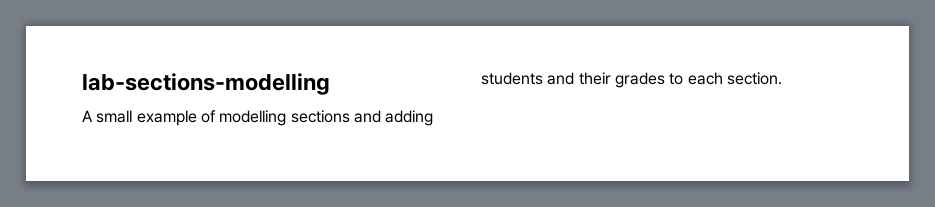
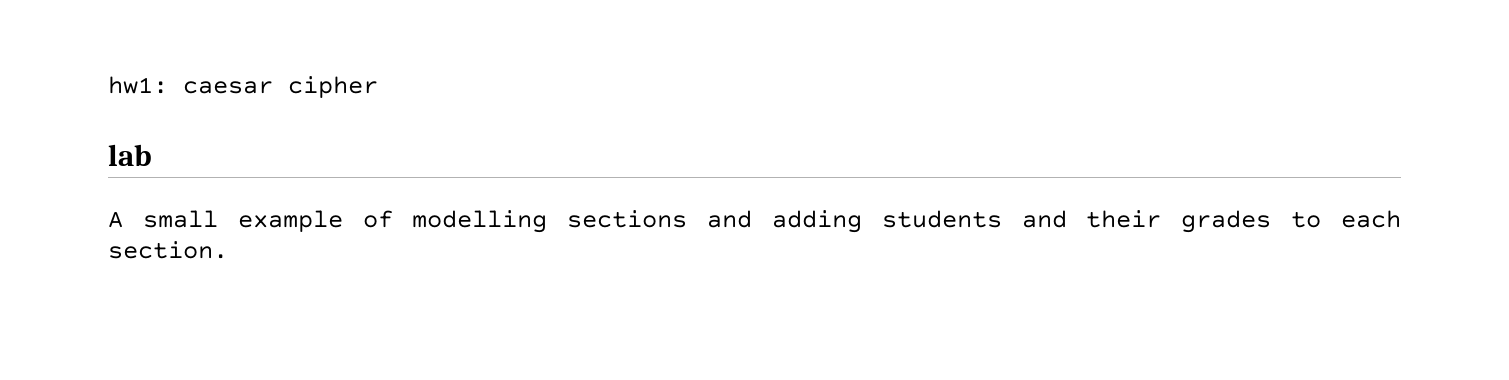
- lab-sections-modelling
+ hw1: caesar cipher
+ lab

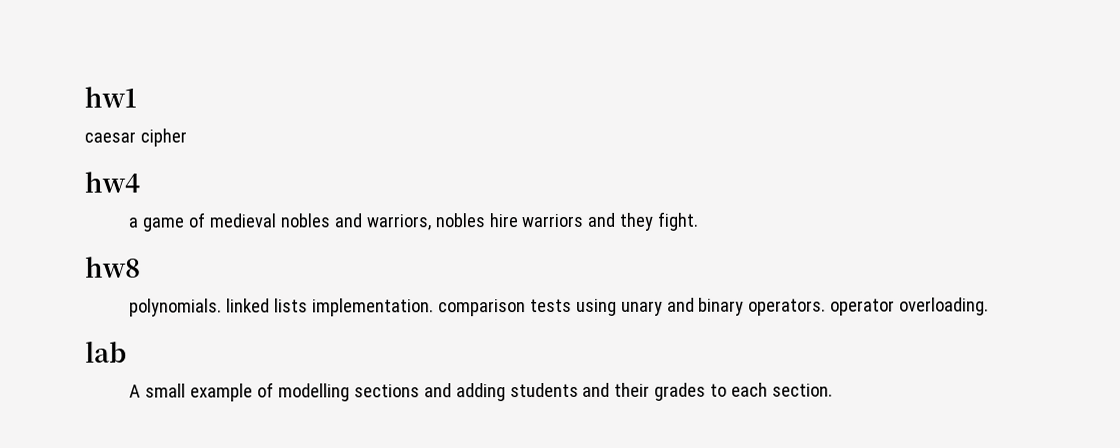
- hw1: caesar cipher
+ hw1
+ caesar cipher
+ hw4
+ a game of medieval nobles and warriors, nobles hire warriors and they fight.
+ hw8
+ polynomials. linked lists implementation. comparison tests using unary and binary operators. operator overloading.

